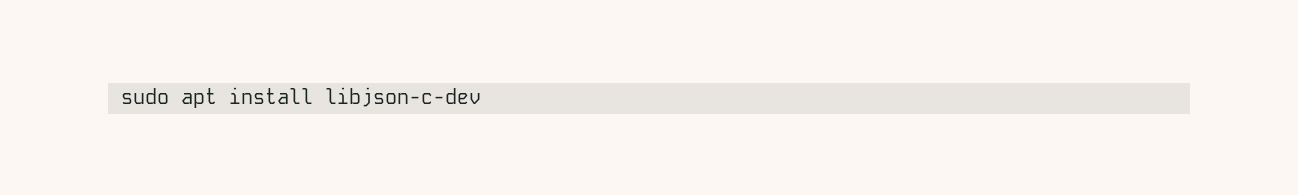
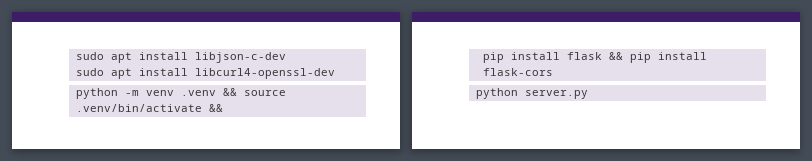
+ sudo apt install libcurl4-openssl-dev
+ python -m venv .venv && source .venv/bin/activate &&
+ pip install flask && pip install flask-cors
+ python server.py

